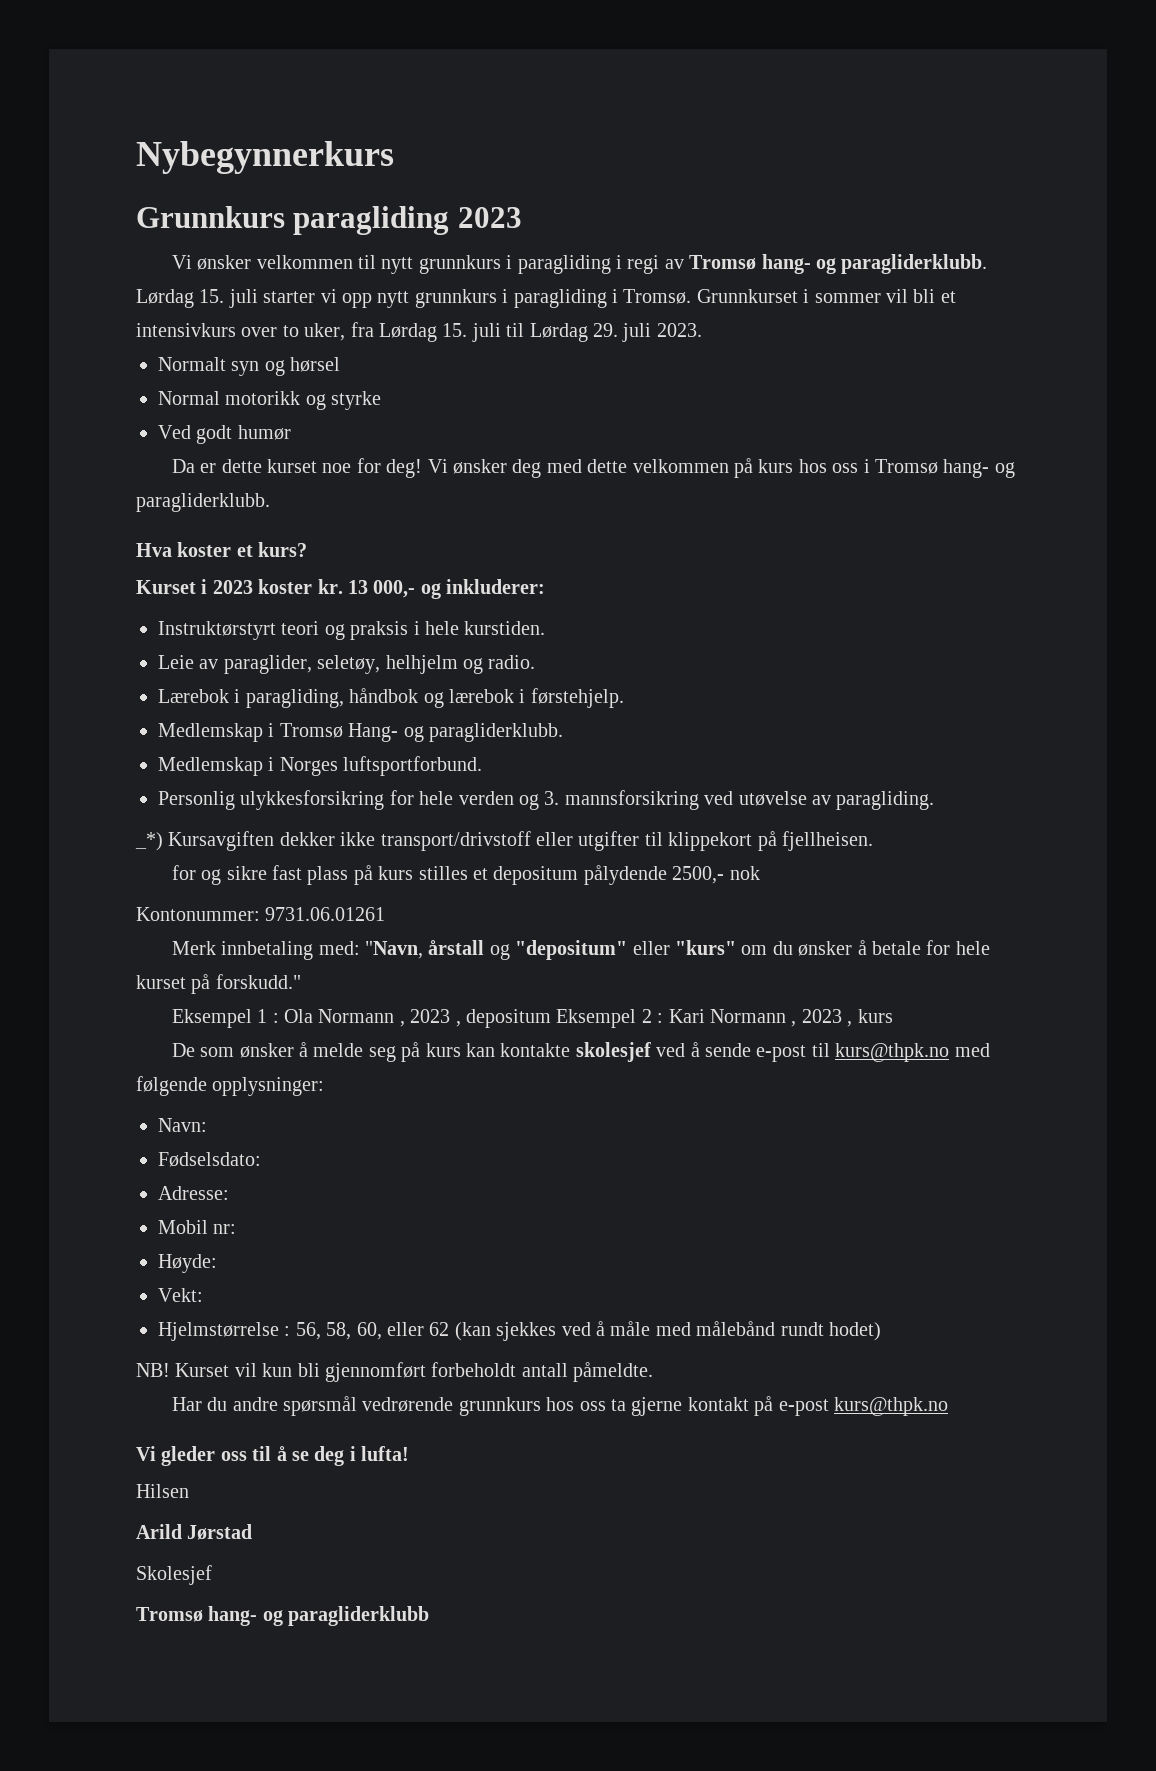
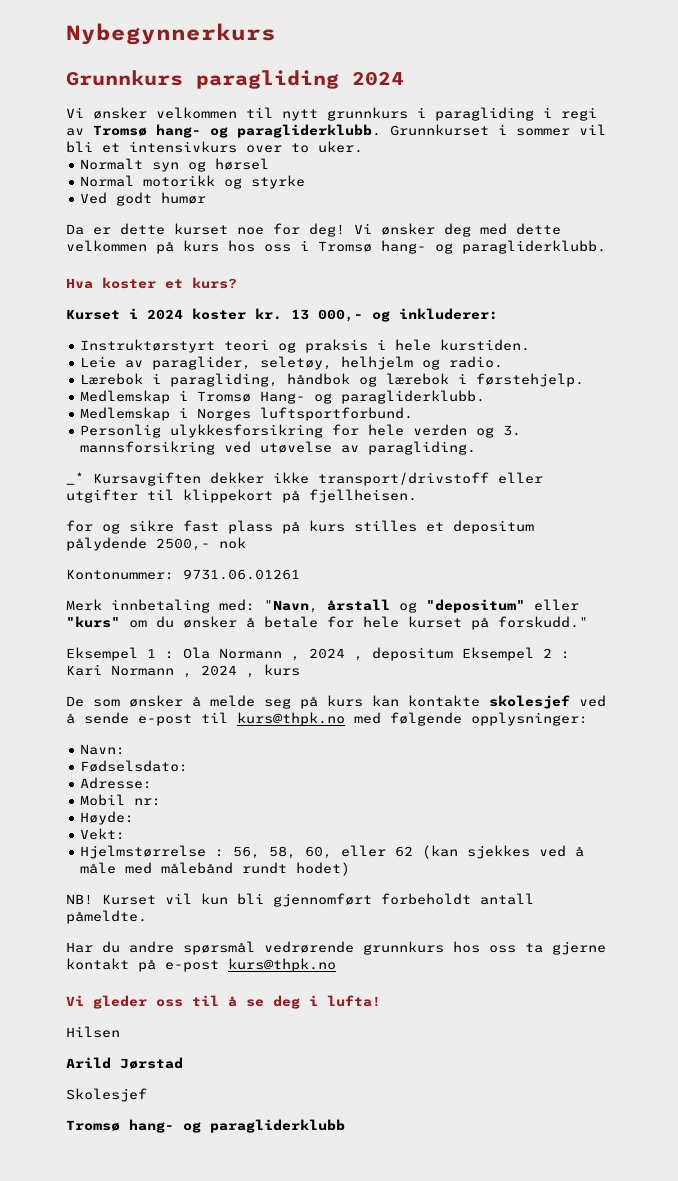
- Grunnkurs paragliding 2023
+ Grunnkurs paragliding 2024
- Lørdag 15. juli starter vi opp nytt grunnkurs i paragliding i Tromsø.
- Grunnkurset i sommer vil bli et intensivkurs over to uker, fra Lørdag 15. juli til Lørdag 29. juli 2023.
+ Grunnkurset i sommer vil bli et intensivkurs over to uker.
- Kurset i 2023 koster kr.
+ Kurset i 2024 koster kr.
- _*) Kursavgiften dekker ikke transport/drivstoff eller utgifter til klippekort på fjellheisen.
+ _* Kursavgiften dekker ikke transport/drivstoff eller utgifter til klippekort på fjellheisen.
- Eksempel 1 : Ola Normann , 2023 , depositum Eksempel 2 : Kari Normann , 2023 , kurs
+ Eksempel 1 : Ola Normann , 2024 , depositum Eksempel 2 : Kari Normann , 2024 , kurs

